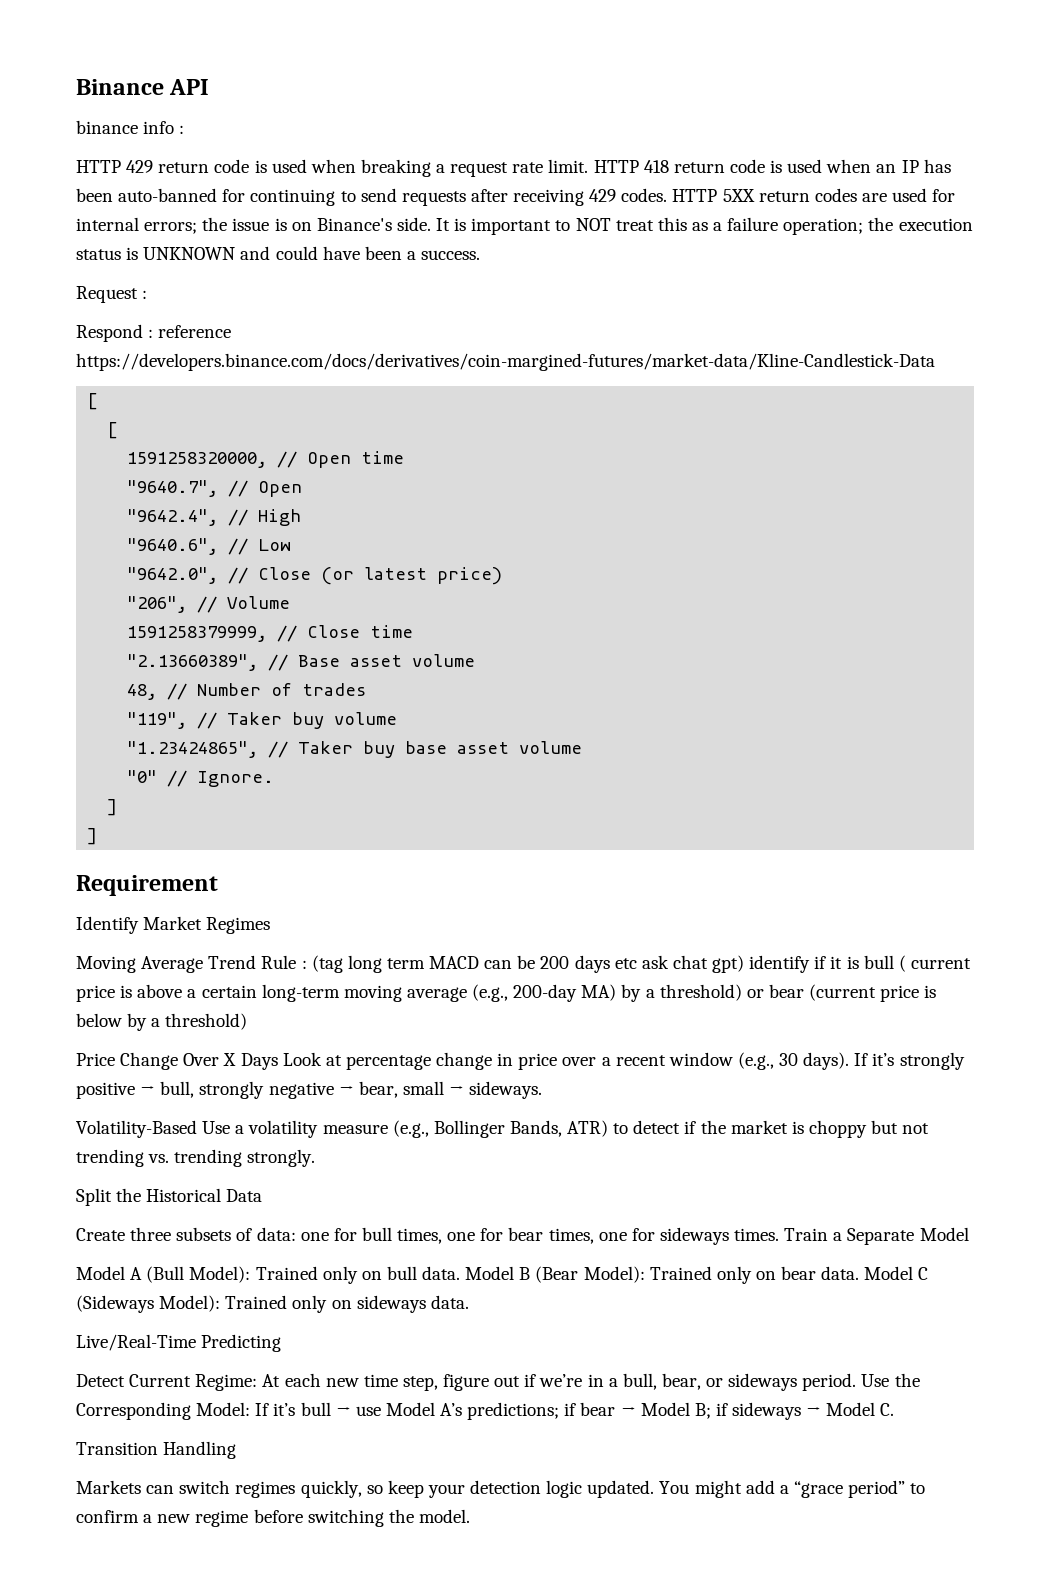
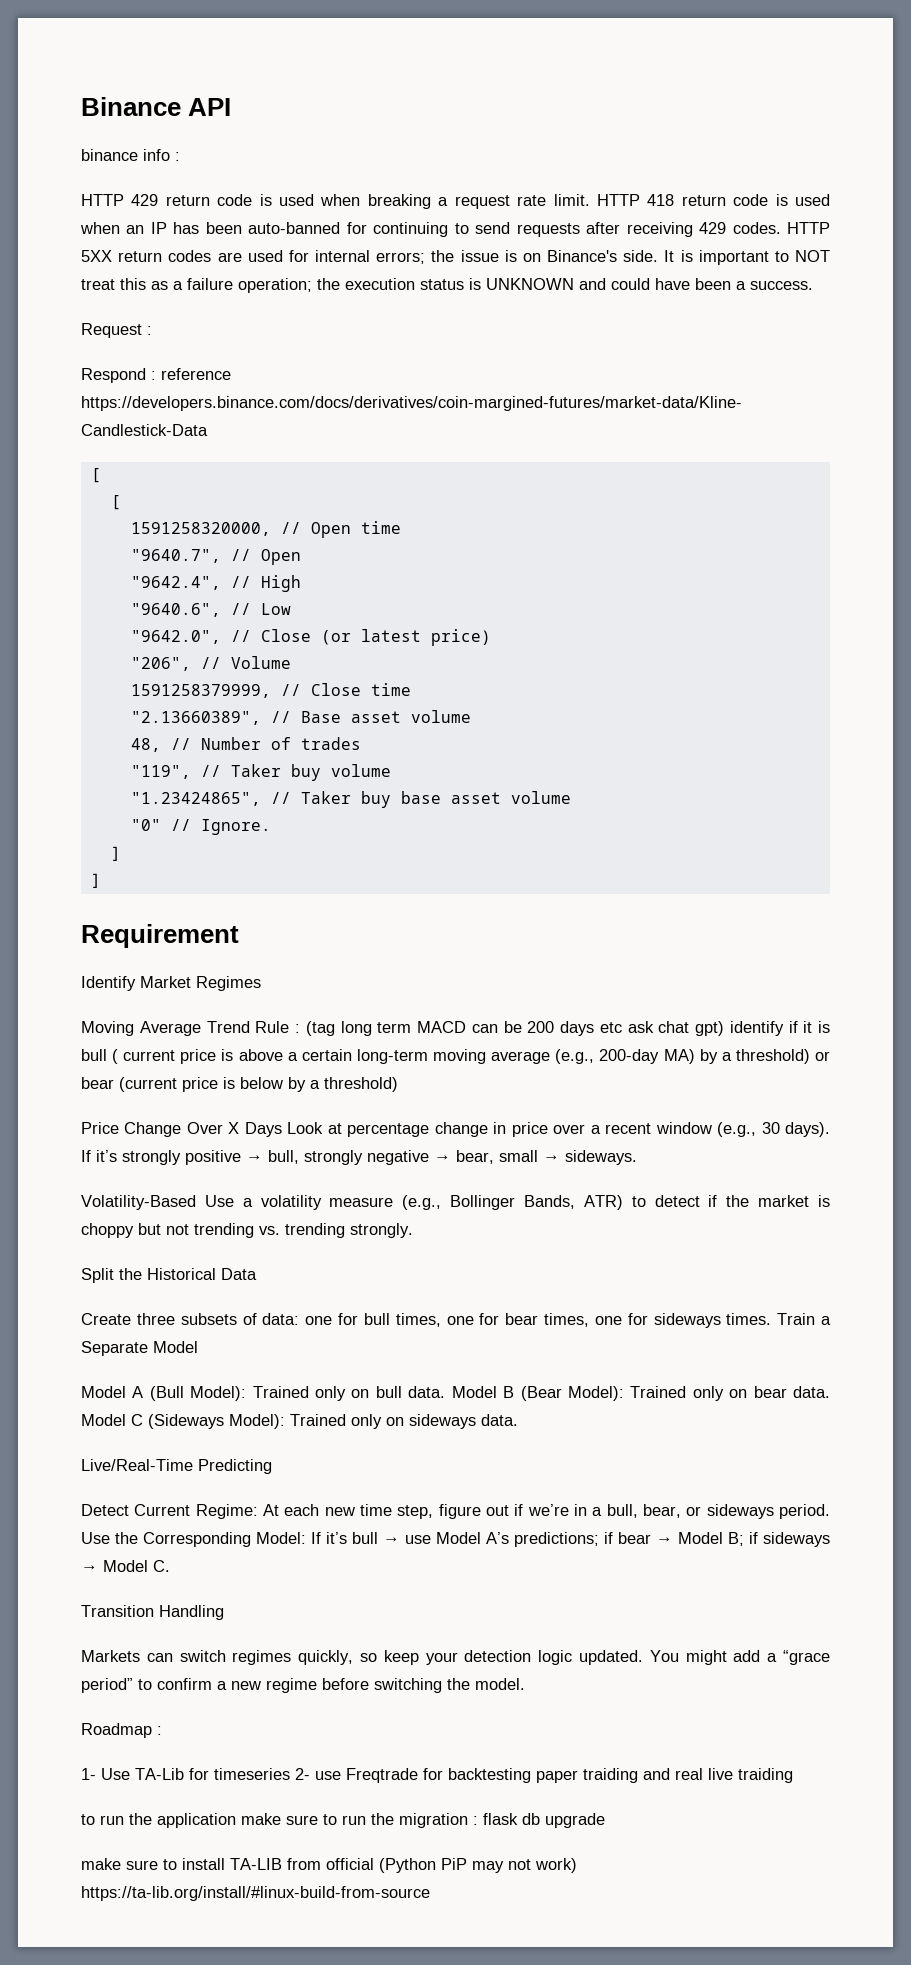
+ Roadmap :
+ 1- Use TA-Lib for timeseries 2- use Freqtrade for backtesting paper traiding and real live traiding
+ to run the application make sure to run the migration : flask db upgrade
+ make sure to install TA-LIB from official (Python PiP may not work) https://ta-lib.org/install/#linux-build-from-source

